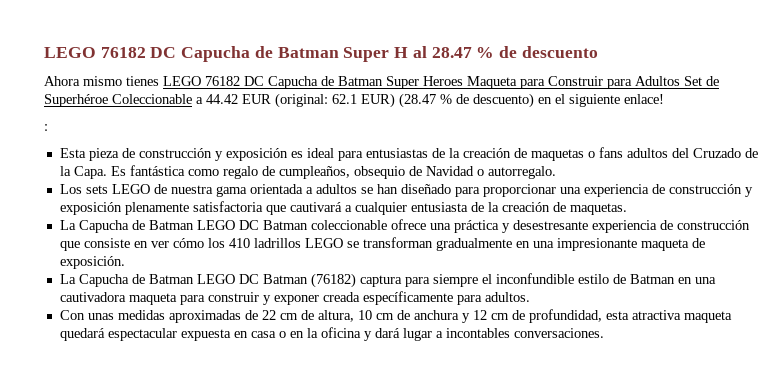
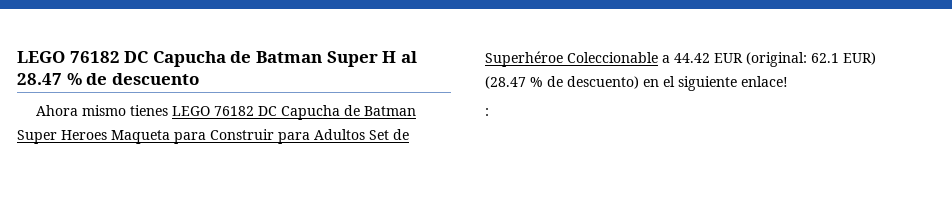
- Esta pieza de construcción y exposición es ideal para entusiastas de la creación de maquetas o fans adultos del Cruzado de la Capa. Es fantástica como regalo de cumpleaños, obsequio de Navidad o autorregalo.
- Los sets LEGO de nuestra gama orientada a adultos se han diseñado para proporcionar una experiencia de construcción y exposición plenamente satisfactoria que cautivará a cualquier entusiasta de la creación de maquetas.
- La Capucha de Batman LEGO DC Batman coleccionable ofrece una práctica y desestresante experiencia de construcción que consiste en ver cómo los 410 ladrillos LEGO se transforman gradualmente en una impresionante maqueta de exposición.
- La Capucha de Batman LEGO DC Batman (76182) captura para siempre el inconfundible estilo de Batman en una cautivadora maqueta para construir y exponer creada específicamente para adultos.
- Con unas medidas aproximadas de 22 cm de altura, 10 cm de anchura y 12 cm de profundidad, esta atractiva maqueta quedará espectacular expuesta en casa o en la oficina y dará lugar a incontables conversaciones.

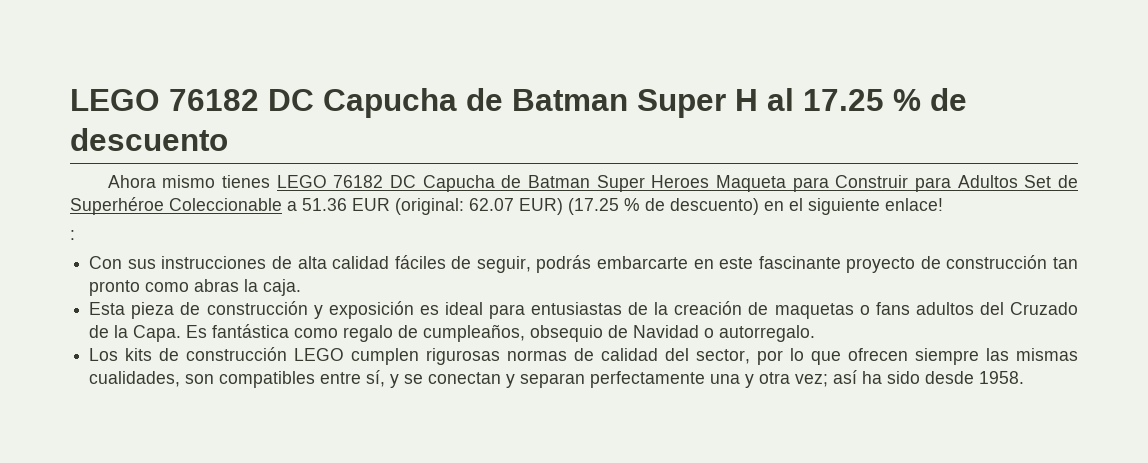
- LEGO 76182 DC Capucha de Batman Super H al 28.47 % de descuento
+ LEGO 76182 DC Capucha de Batman Super H al 17.25 % de descuento
- Ahora mismo tienes LEGO 76182 DC Capucha de Batman Super Heroes Maqueta para Construir para Adultos Set de Superhéroe Coleccionable a 44.42 EUR (original: 62.1 EUR) (28.47 % de descuento) en el siguiente enlace!
+ Ahora mismo tienes LEGO 76182 DC Capucha de Batman Super Heroes Maqueta para Construir para Adultos Set de Superhéroe Coleccionable a 51.36 EUR (original: 62.07 EUR) (17.25 % de descuento) en el siguiente enlace!
+ Con sus instrucciones de alta calidad fáciles de seguir, podrás embarcarte en este fascinante proyecto de construcción tan pronto como abras la caja.
+ Esta pieza de construcción y exposición es ideal para entusiastas de la creación de maquetas o fans adultos del Cruzado de la Capa. Es fantástica como regalo de cumpleaños, obsequio de Navidad o autorregalo.
+ Los kits de construcción LEGO cumplen rigurosas normas de calidad del sector, por lo que ofrecen siempre las mismas cualidades, son compatibles entre sí, y se conectan y separan perfectamente una y otra vez; así ha sido desde 1958.

